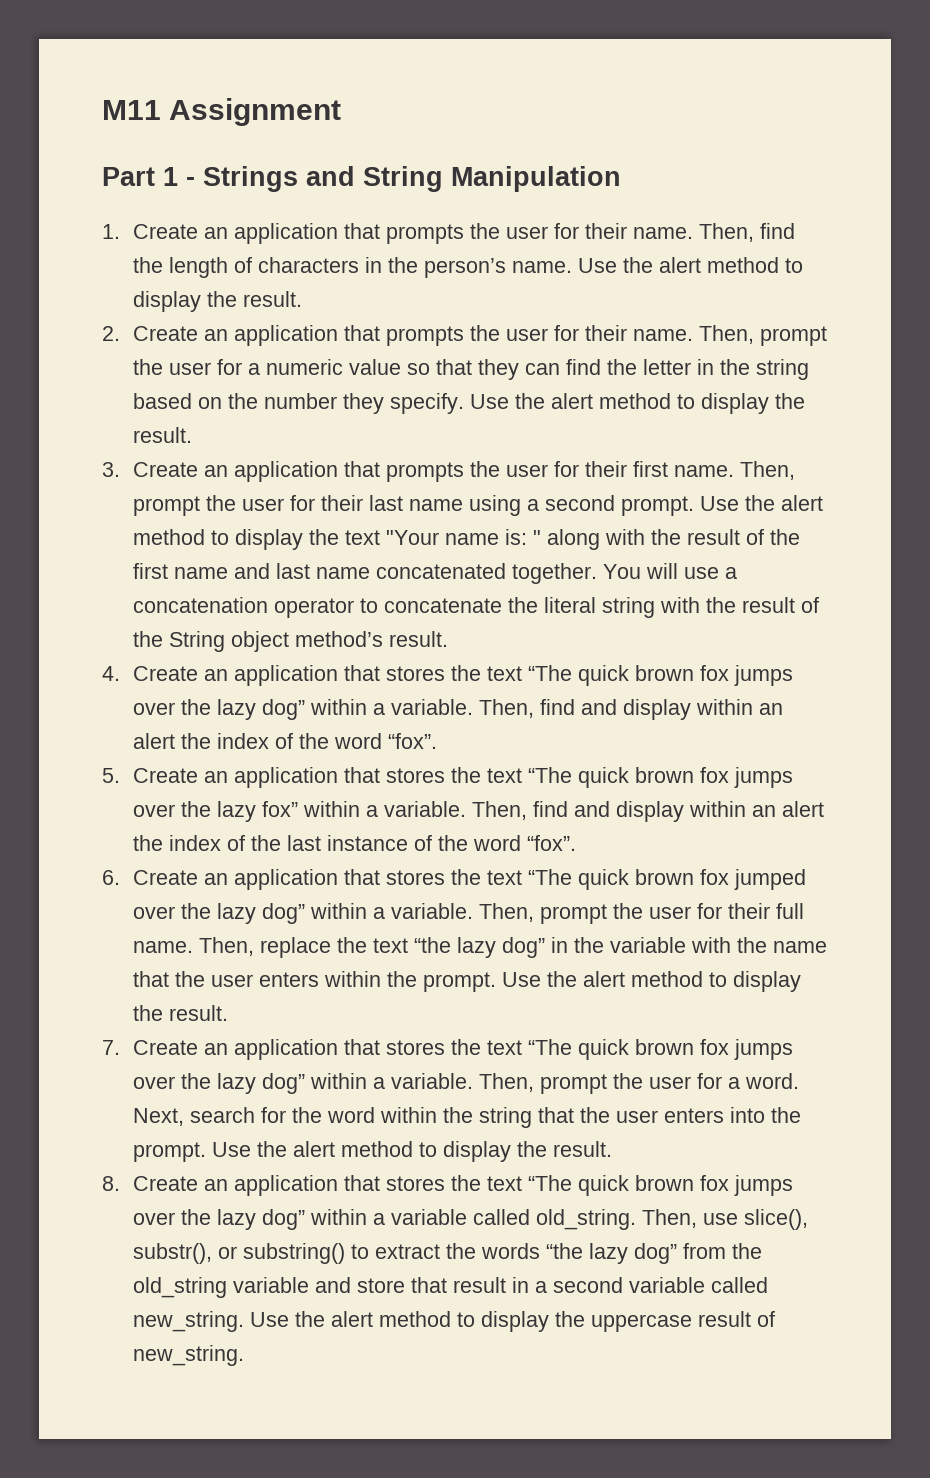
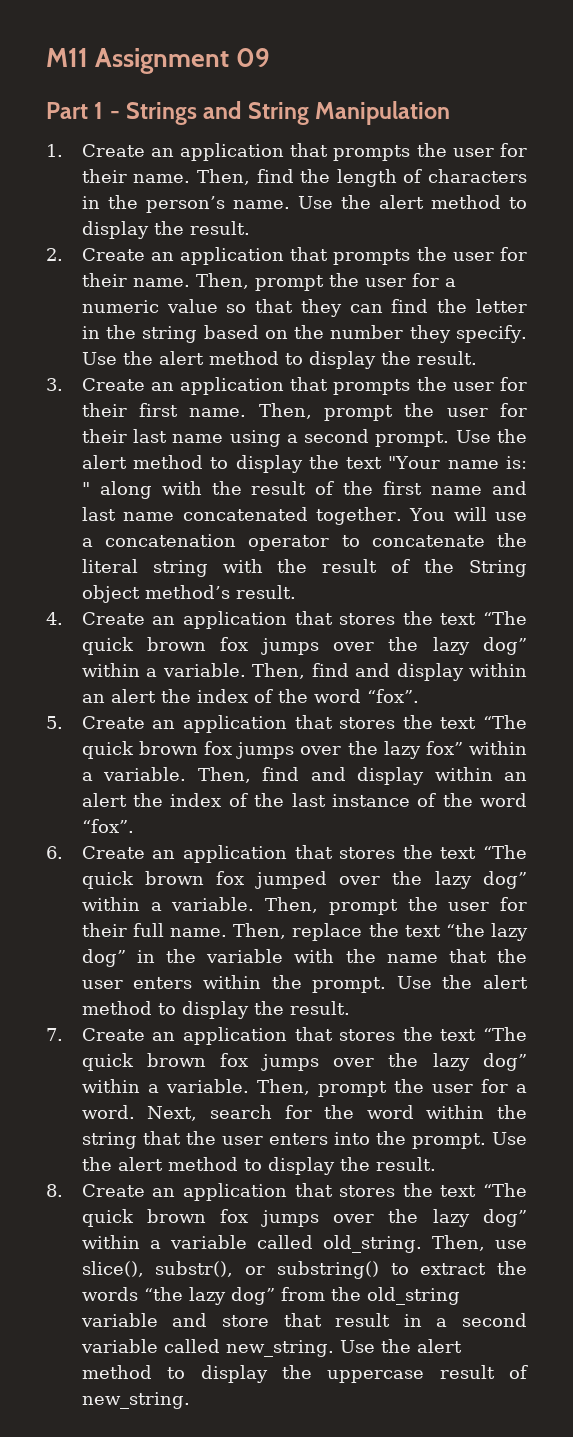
- M11 Assignment
+ M11 Assignment 09

